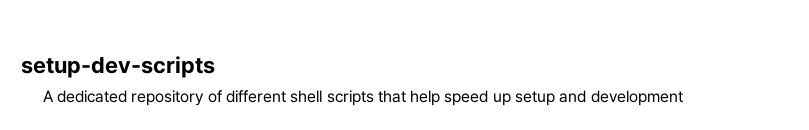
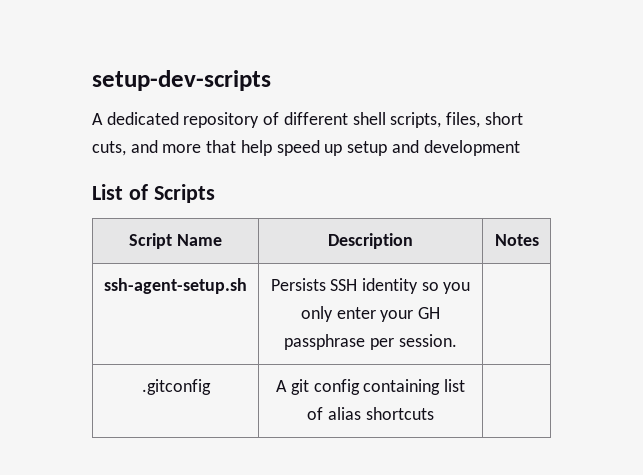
- A dedicated repository of different shell scripts that help speed up setup and development
+ A dedicated repository of different shell scripts, files, short cuts, and more that help speed up setup and development
+ List of Scripts
+ Script Name | Description | Notes
+ ssh-agent-setup.sh | Persists SSH identity so you only enter your GH passphrase per session. |
+ .gitconfig | A git config containing list of alias shortcuts |

